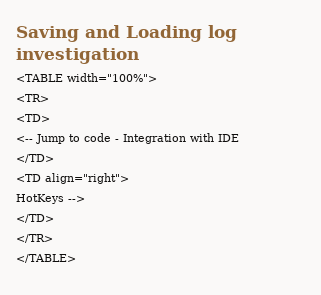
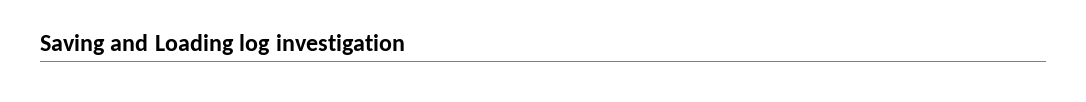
- <TABLE width="100%">
- <TR>
- <TD>
- <-- Jump to code - Integration with IDE
- </TD>
- <TD align="right">
- HotKeys -->
- </TD>
- </TR>
- </TABLE>

